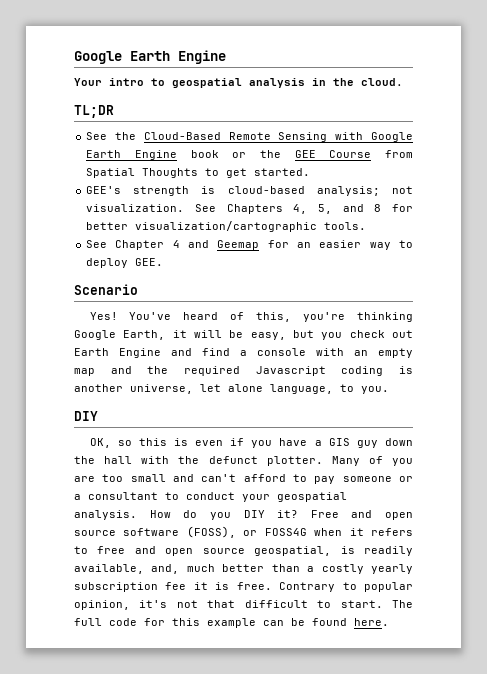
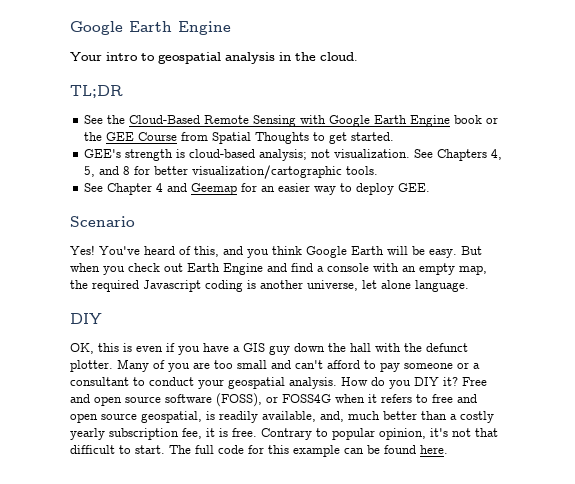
- You've heard of this, you're thinking Google Earth, it will be easy, but you check out Earth Engine and find a console with an empty map and the required Javascript coding is another universe, let alone language, to you.
+ You've heard of this, and you think Google Earth will be easy. But when you check out Earth Engine and find a console with an empty map, the required Javascript coding is another universe, let alone language.
- OK, so this is even if you have a GIS guy down the hall with the defunct plotter.
+ OK, this is even if you have a GIS guy down the hall with the defunct plotter.
- Free and open source software (FOSS), or FOSS4G when it refers to free and open source geospatial, is readily available, and, much better than a costly yearly subscription fee it is free.
+ Free and open source software (FOSS), or FOSS4G when it refers to free and open source geospatial, is readily available, and, much better than a costly yearly subscription fee, it is free.

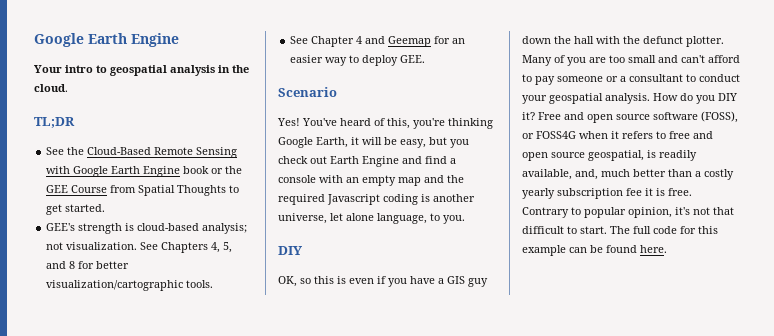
- You've heard of this, and you think Google Earth will be easy. But when you check out Earth Engine and find a console with an empty map, the required Javascript coding is another universe, let alone language.
+ You've heard of this, you're thinking Google Earth, it will be easy, but you check out Earth Engine and find a console with an empty map and the required Javascript coding is another universe, let alone language, to you.
- OK, this is even if you have a GIS guy down the hall with the defunct plotter.
+ OK, so this is even if you have a GIS guy down the hall with the defunct plotter.
- Free and open source software (FOSS), or FOSS4G when it refers to free and open source geospatial, is readily available, and, much better than a costly yearly subscription fee, it is free.
+ Free and open source software (FOSS), or FOSS4G when it refers to free and open source geospatial, is readily available, and, much better than a costly yearly subscription fee it is free.

